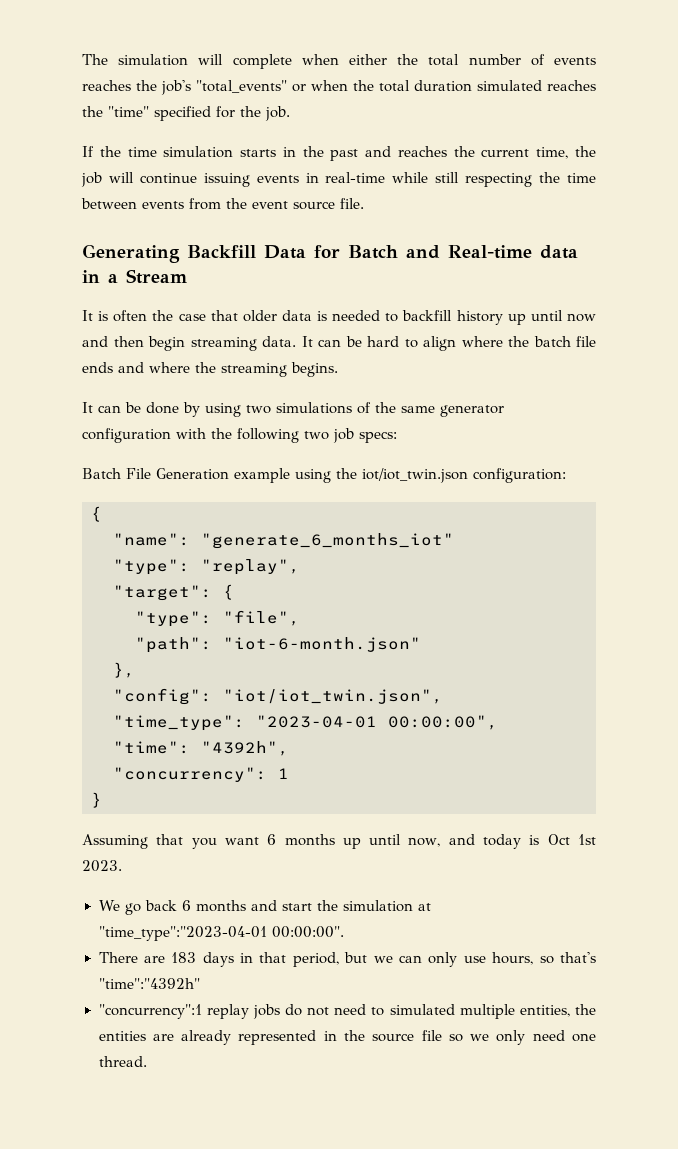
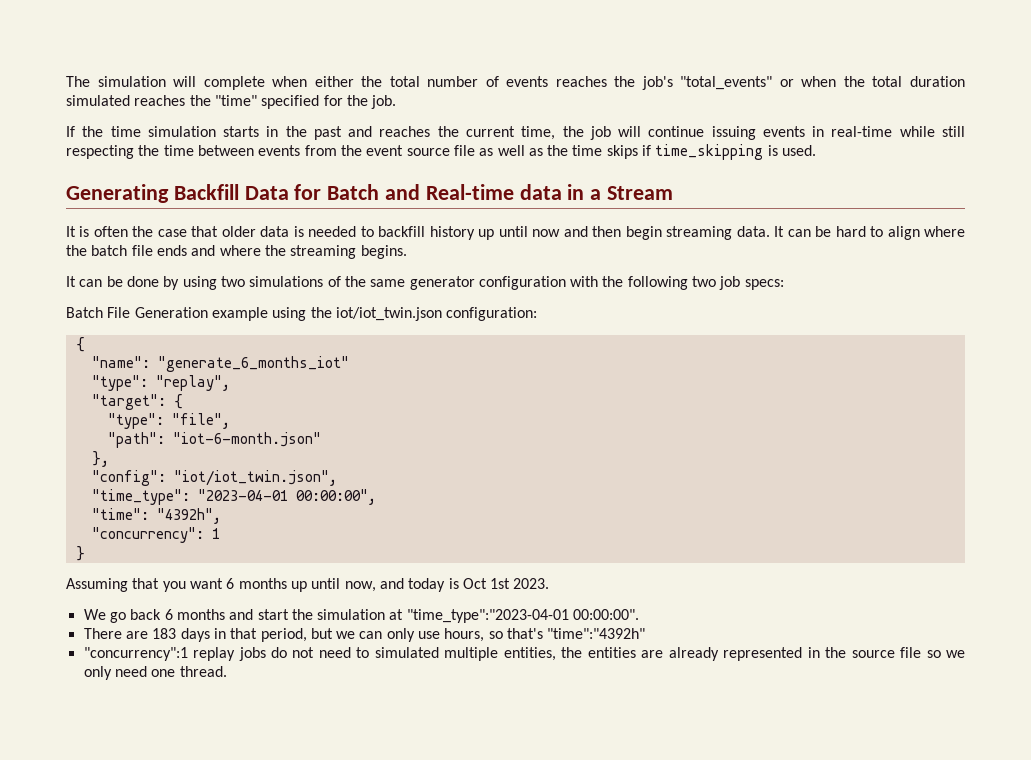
- If the time simulation starts in the past and reaches the current time, the job will continue issuing events in real-time while still respecting the time between events from the event source file.
+ If the time simulation starts in the past and reaches the current time, the job will continue issuing events in real-time while still respecting the time between events from the event source file as well as the time skips if time_skipping is used.

